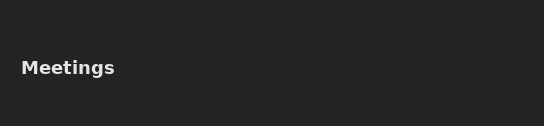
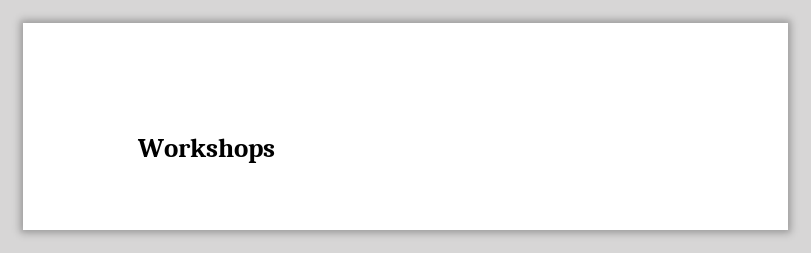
- Meetings
+ Workshops

